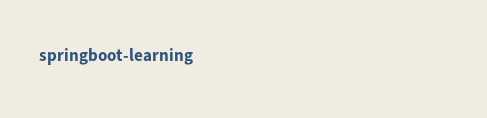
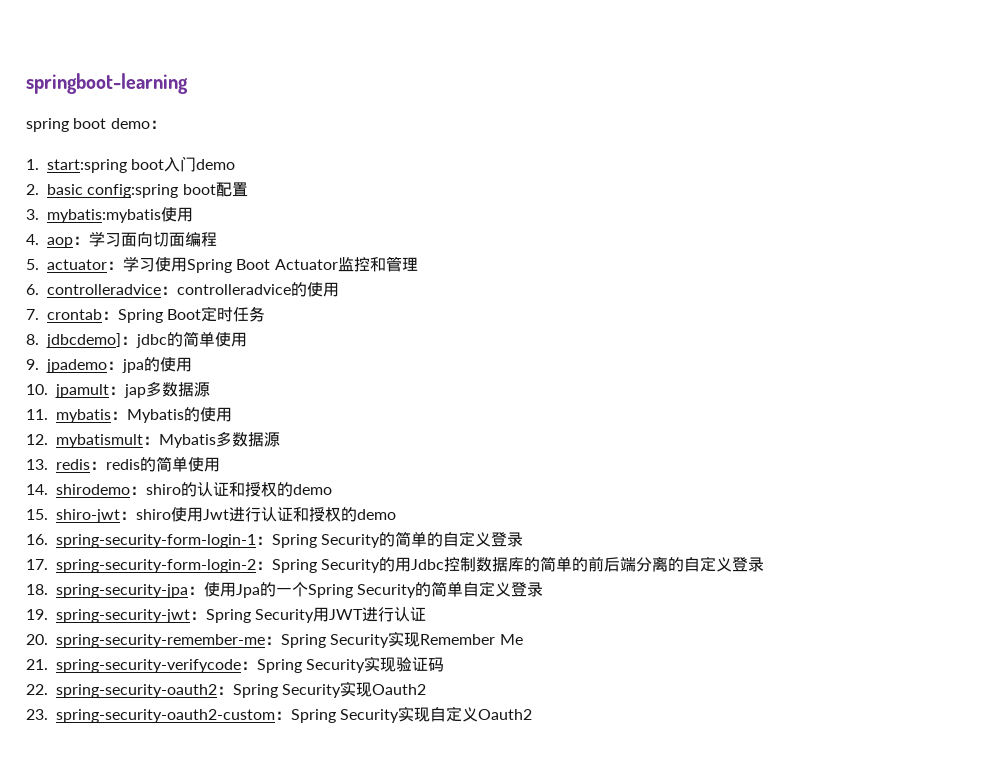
+ spring boot demo：
+ 1. start:spring boot入门demo
+ 2. basic config:spring boot配置
+ 3. mybatis:mybatis使用
+ 4. aop：学习面向切面编程
+ 5. actuator：学习使用Spring Boot Actuator监控和管理
+ 6. controlleradvice：controlleradvice的使用
+ 7. crontab：Spring Boot定时任务
+ 8. jdbcdemo]：jdbc的简单使用
+ 9. jpademo：jpa的使用
+ 10. jpamult：jap多数据源
+ 11. mybatis：Mybatis的使用
+ 12. mybatismult：Mybatis多数据源
+ 13. redis：redis的简单使用
+ 14. shirodemo：shiro的认证和授权的demo
+ 15. shiro-jwt：shiro使用Jwt进行认证和授权的demo
+ 16. spring-security-form-login-1：Spring Security的简单的自定义登录
+ 17. spring-security-form-login-2：Spring Security的用Jdbc控制数据库的简单的前后端分离的自定义登录
+ 18. spring-security-jpa：使用Jpa的一个Spring Security的简单自定义登录
+ 19. spring-security-jwt：Spring Security用JWT进行认证
+ 20. spring-security-remember-me：Spring Security实现Remember Me
+ 21. spring-security-verifycode：Spring Security实现验证码
+ 22. spring-security-oauth2：Spring Security实现Oauth2
+ 23. spring-security-oauth2-custom：Spring Security实现自定义Oauth2

